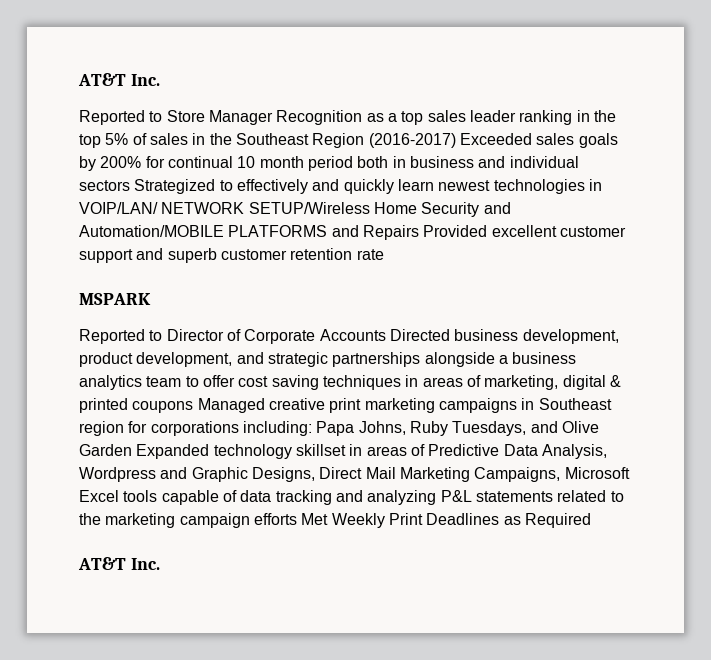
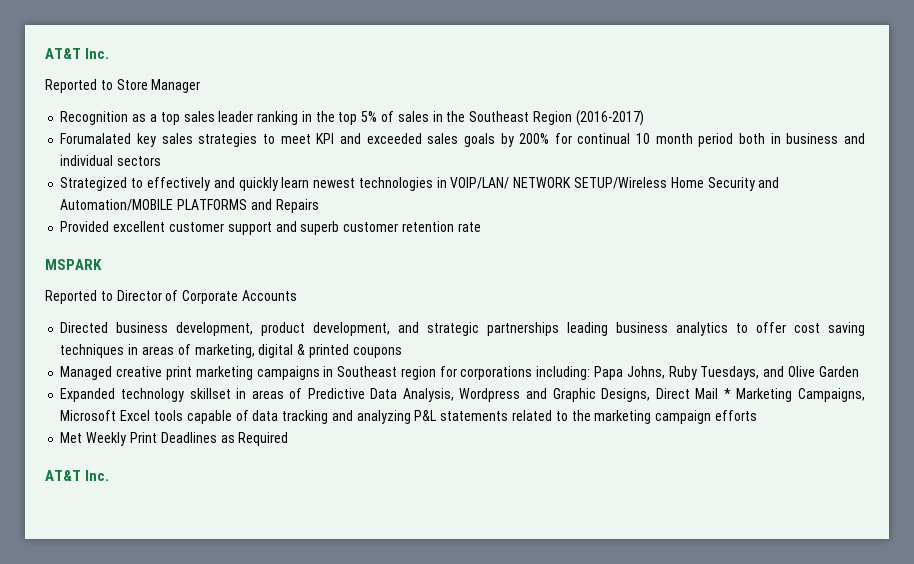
- Reported to Store Manager Recognition as a top sales leader ranking in the top 5% of sales in the Southeast Region (2016-2017) Exceeded sales goals by 200% for continual 10 month period both in business and individual sectors Strategized to effectively and quickly learn newest technologies in VOIP/LAN/ NETWORK SETUP/Wireless Home Security and Automation/MOBILE PLATFORMS and Repairs Provided excellent customer support and superb customer retention rate
+ Reported to Store Manager
+ Recognition as a top sales leader ranking in the top 5% of sales in the Southeast Region (2016-2017)
+ Forumalated key sales strategies to meet KPI and exceeded sales goals by 200% for continual 10 month period both in business and individual sectors
+ Strategized to effectively and quickly learn newest technologies in VOIP/LAN/ NETWORK SETUP/Wireless Home Security and Automation/MOBILE PLATFORMS and Repairs
+ Provided excellent customer support and superb customer retention rate
- Reported to Director of Corporate Accounts Directed business development, product development, and strategic partnerships alongside a business analytics team to offer cost saving techniques in areas of marketing, digital & printed coupons Managed creative print marketing campaigns in Southeast region for corporations including:
+ Reported to Director of Corporate Accounts
+ Directed business development, product development, and strategic partnerships leading business analytics to offer cost saving techniques in areas of marketing, digital & printed coupons
+ Managed creative print marketing campaigns in Southeast region for corporations including:
- Papa Johns, Ruby Tuesdays, and Olive Garden Expanded technology skillset in areas of Predictive Data Analysis, Wordpress and Graphic Designs, Direct Mail Marketing Campaigns, Microsoft Excel tools capable of data tracking and analyzing P&L statements related to the marketing campaign efforts Met Weekly Print Deadlines as Required
+ Papa Johns, Ruby Tuesdays, and Olive Garden
+ Expanded technology skillset in areas of Predictive Data Analysis, Wordpress and Graphic Designs, Direct Mail * Marketing Campaigns, Microsoft Excel tools capable of data tracking and analyzing P&L statements related to the marketing campaign efforts
+ Met Weekly Print Deadlines as Required

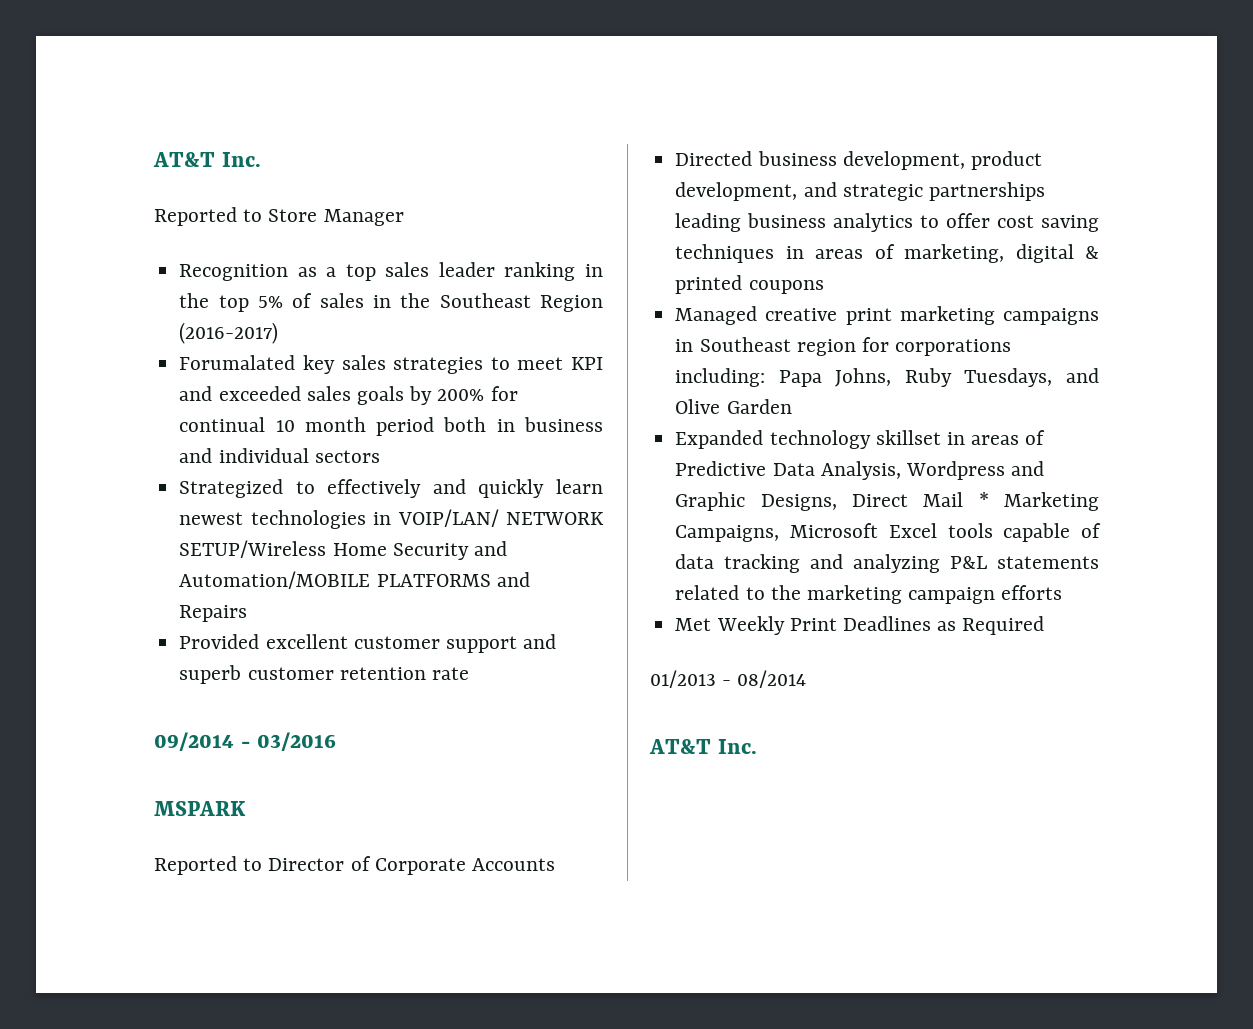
+ 09/2014 - 03/2016
+ 01/2013 - 08/2014

